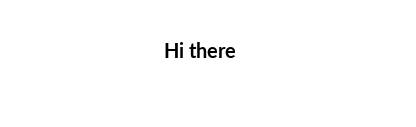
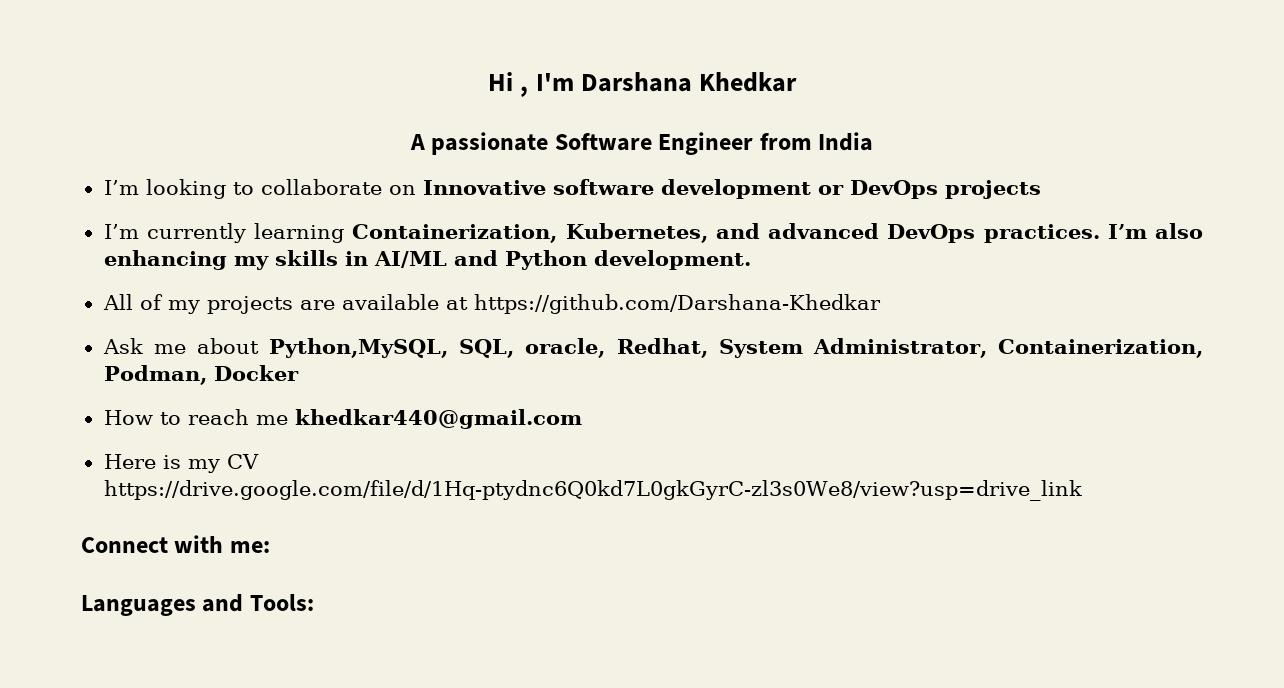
- Hi there
+ Hi , I'm Darshana Khedkar
+ A passionate Software Engineer from India
+ I’m looking to collaborate on Innovative software development or DevOps projects
+ I’m currently learning Containerization, Kubernetes, and advanced DevOps practices. I’m also enhancing my skills in AI/ML and Python development.
+ All of my projects are available at https://github.com/Darshana-Khedkar
+ Ask me about Python,MySQL, SQL, oracle, Redhat, System Administrator, Containerization, Podman, Docker
+ How to reach me khedkar440@gmail.com
+ Here is my CV https://drive.google.com/file/d/1Hq-ptydnc6Q0kd7L0gkGyrC-zl3s0We8/view?usp=drive_link
+ Connect with me:
+ Languages and Tools:

